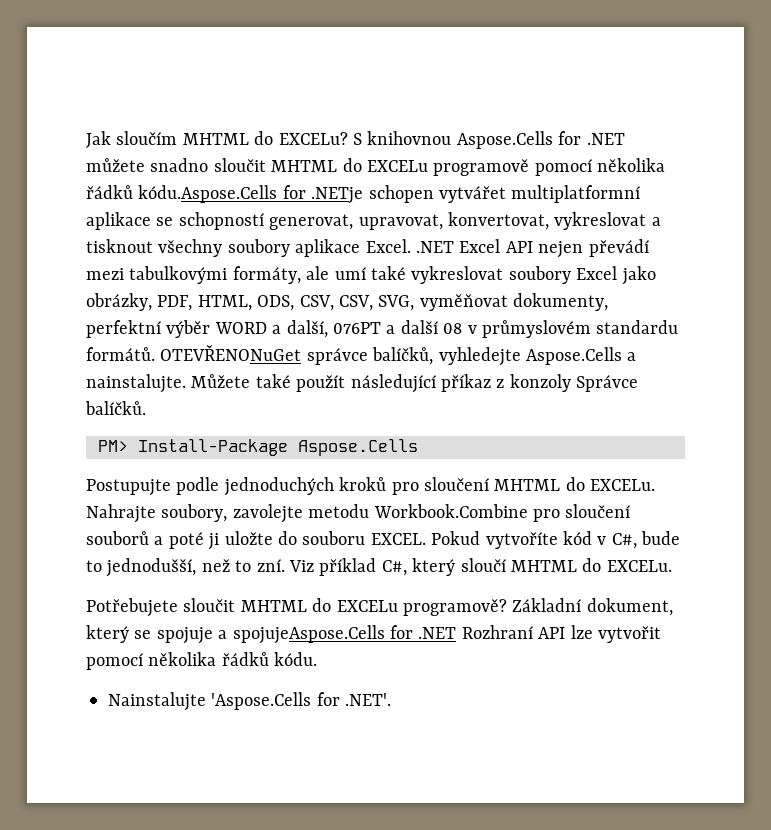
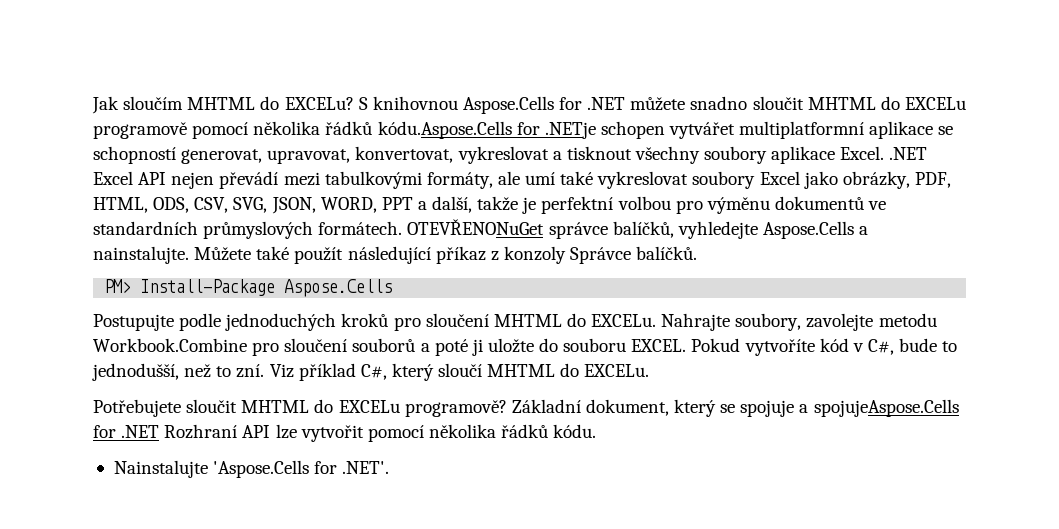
- S knihovnou Aspose.Cells for .NET můžete snadno sloučit MHTML do EXCELu programově pomocí několika řádků kódu.Aspose.Cells for .NETje schopen vytvářet multiplatformní aplikace se schopností generovat, upravovat, konvertovat, vykreslovat a tisknout všechny soubory aplikace Excel. .NET Excel API nejen převádí mezi tabulkovými formáty, ale umí také vykreslovat soubory Excel jako obrázky, PDF, HTML, ODS, CSV, CSV, SVG, vyměňovat dokumenty, perfektní výběr WORD a další, 076PT a další 08 v průmyslovém standardu formátů.
+ S knihovnou Aspose.Cells for .NET můžete snadno sloučit MHTML do EXCELu programově pomocí několika řádků kódu.Aspose.Cells for .NETje schopen vytvářet multiplatformní aplikace se schopností generovat, upravovat, konvertovat, vykreslovat a tisknout všechny soubory aplikace Excel. .NET Excel API nejen převádí mezi tabulkovými formáty, ale umí také vykreslovat soubory Excel jako obrázky, PDF, HTML, ODS, CSV, SVG, JSON, WORD, PPT a další, takže je perfektní volbou pro výměnu dokumentů ve standardních průmyslových formátech.

